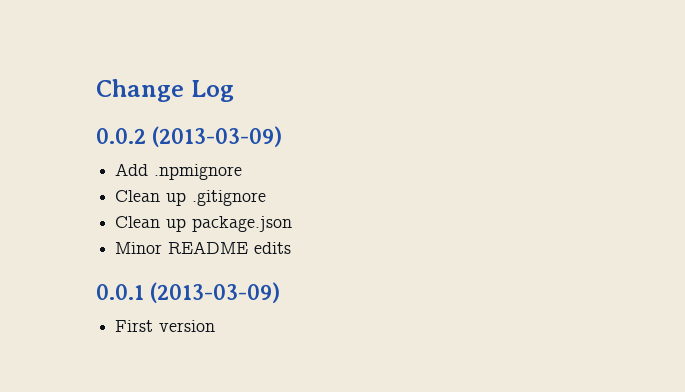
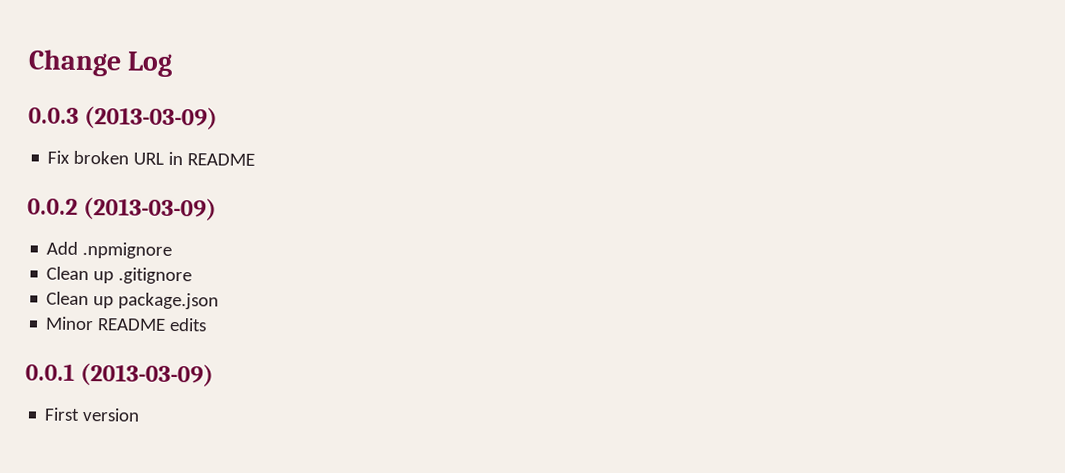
+ 0.0.3 (2013-03-09)
+ Fix broken URL in README

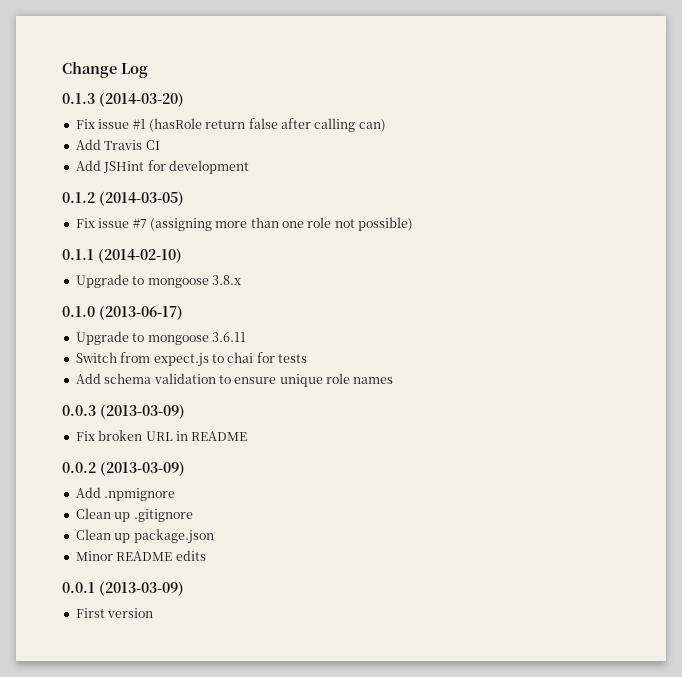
+ 0.1.3 (2014-03-20)
+ Fix issue #1 (hasRole return false after calling can)
+ Add Travis CI
+ Add JSHint for development
+ 0.1.2 (2014-03-05)
+ Fix issue #7 (assigning more than one role not possible)
+ 0.1.1 (2014-02-10)
+ Upgrade to mongoose 3.8.x
+ 0.1.0 (2013-06-17)
+ Upgrade to mongoose 3.6.11
+ Switch from expect.js to chai for tests
+ Add schema validation to ensure unique role names

